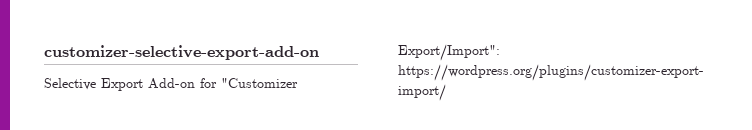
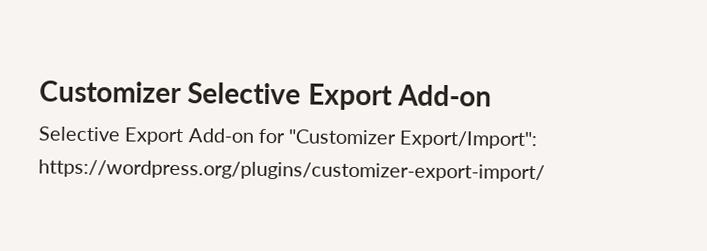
- customizer-selective-export-add-on
+ Customizer Selective Export Add-on

